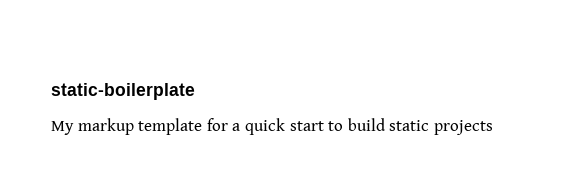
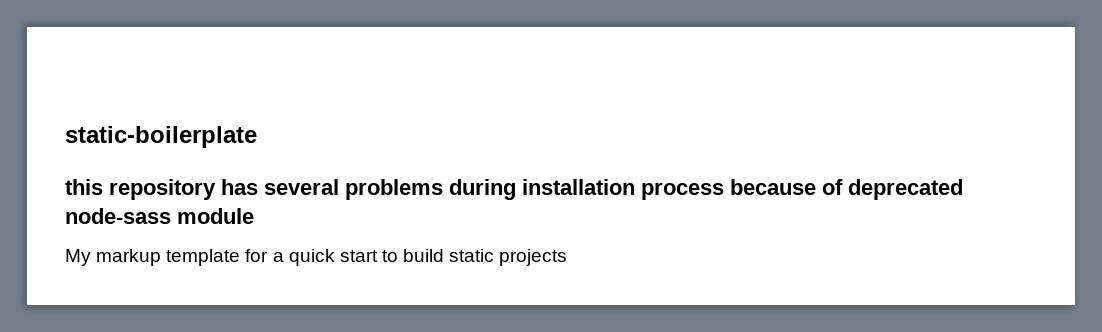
+ this repository has several problems during installation process because of deprecated node-sass module

